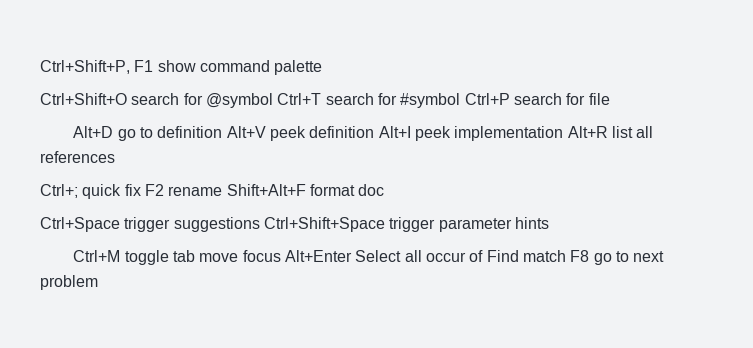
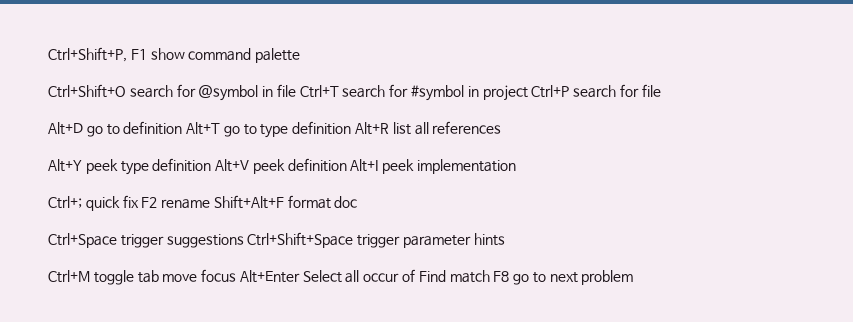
- Ctrl+Shift+O search for @symbol Ctrl+T search for #symbol Ctrl+P search for file
+ Ctrl+Shift+O search for @symbol in file Ctrl+T search for #symbol in project Ctrl+P search for file
- Alt+D go to definition Alt+V peek definition Alt+I peek implementation Alt+R list all references
+ Alt+D go to definition Alt+T go to type definition Alt+R list all references
+ Alt+Y peek type definition Alt+V peek definition Alt+I peek implementation

